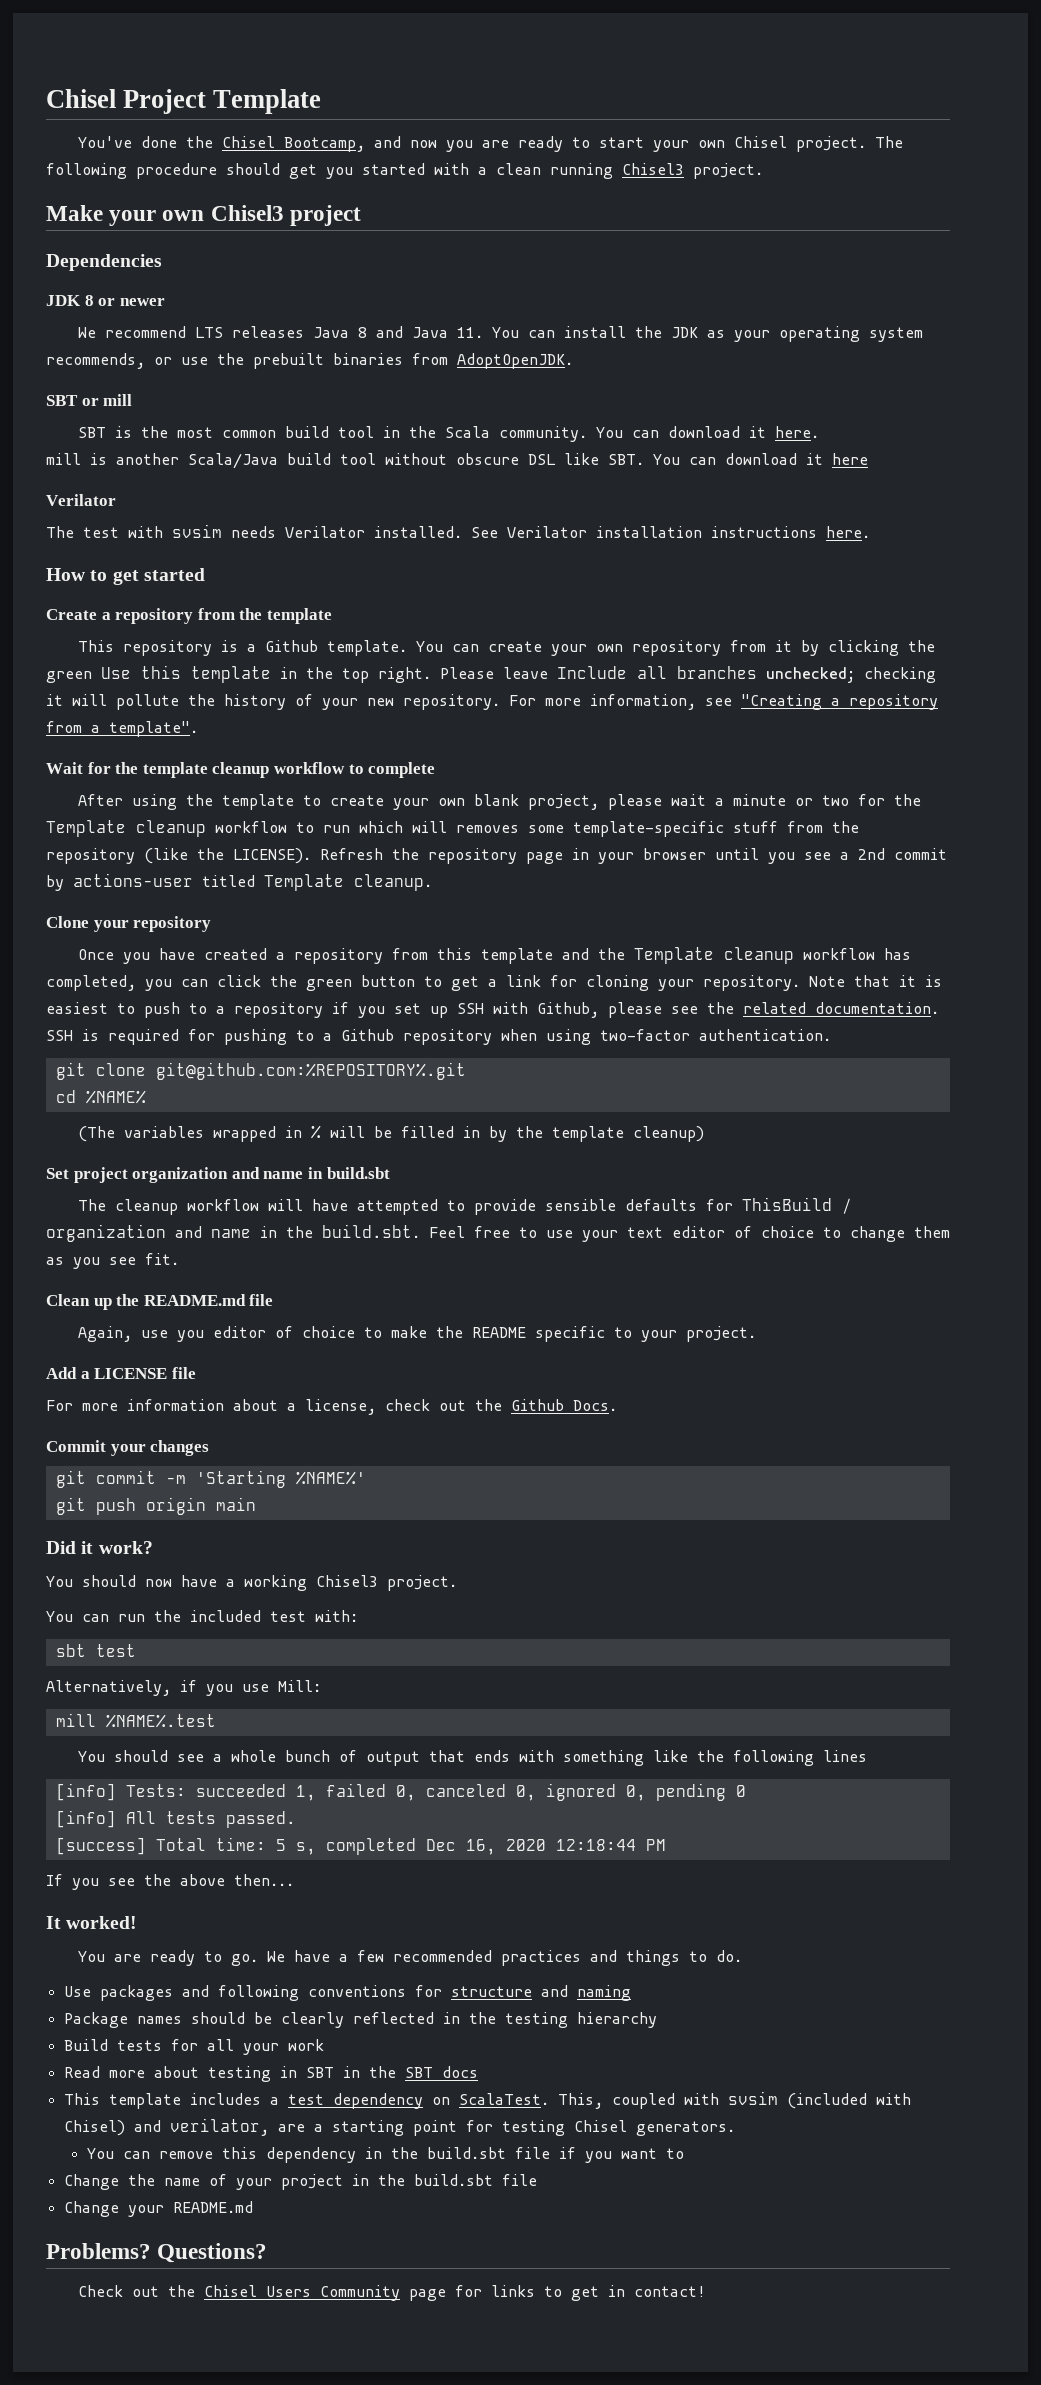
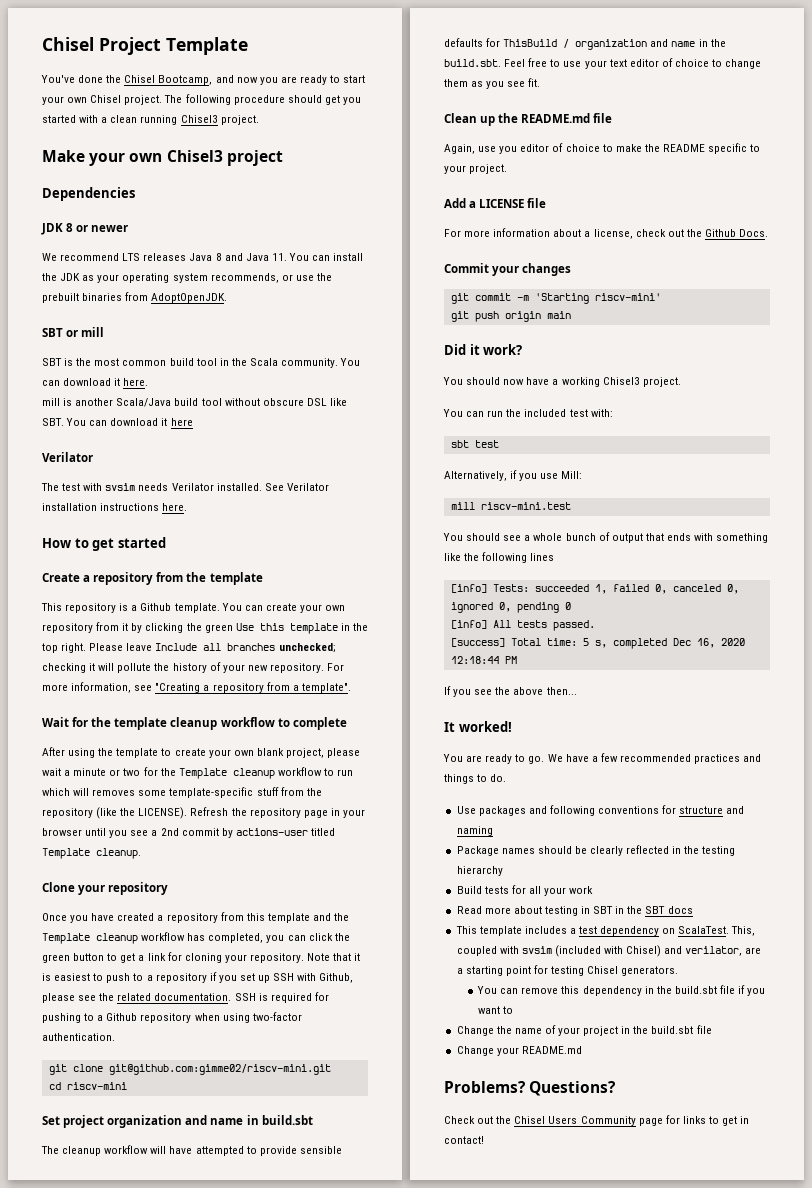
- git clone git@github.com:%REPOSITORY%.git
+ git clone git@github.com:gimme02/riscv-mini.git
- cd %NAME%
- (The variables wrapped in % will be filled in by the template cleanup)
+ cd riscv-mini
- git commit -m 'Starting %NAME%'
+ git commit -m 'Starting riscv-mini'
- mill %NAME%.test
+ mill riscv-mini.test

